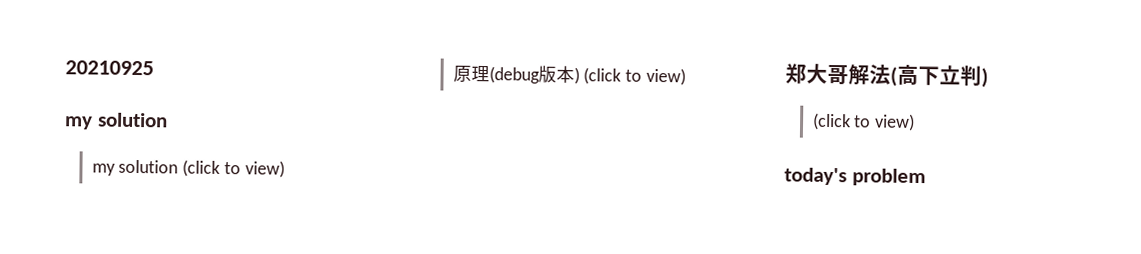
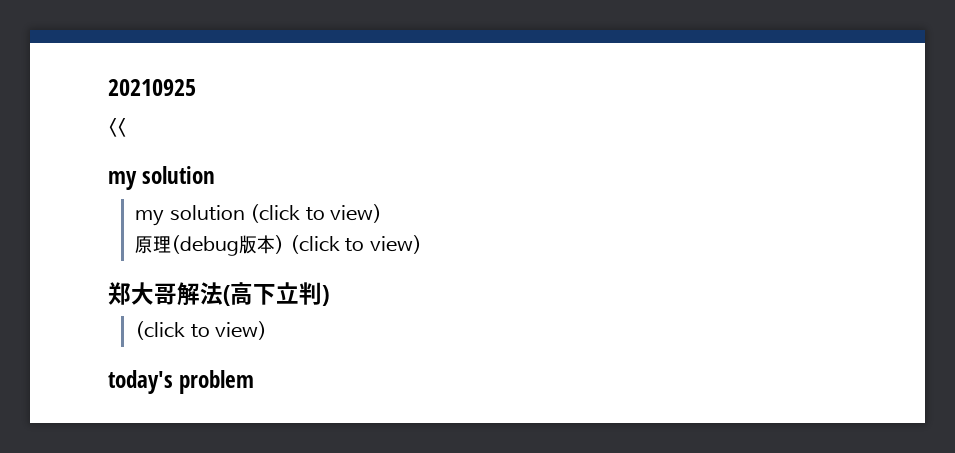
+ <<

